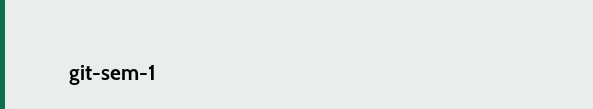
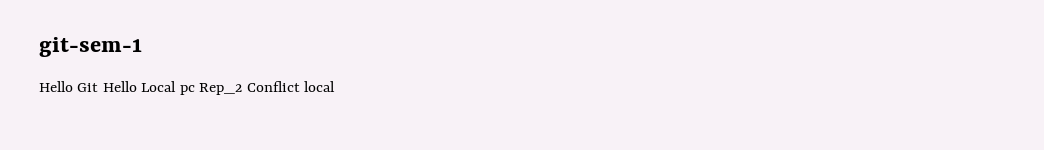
+ Hello Git Hello Local pc Rep_2 Conflict local

